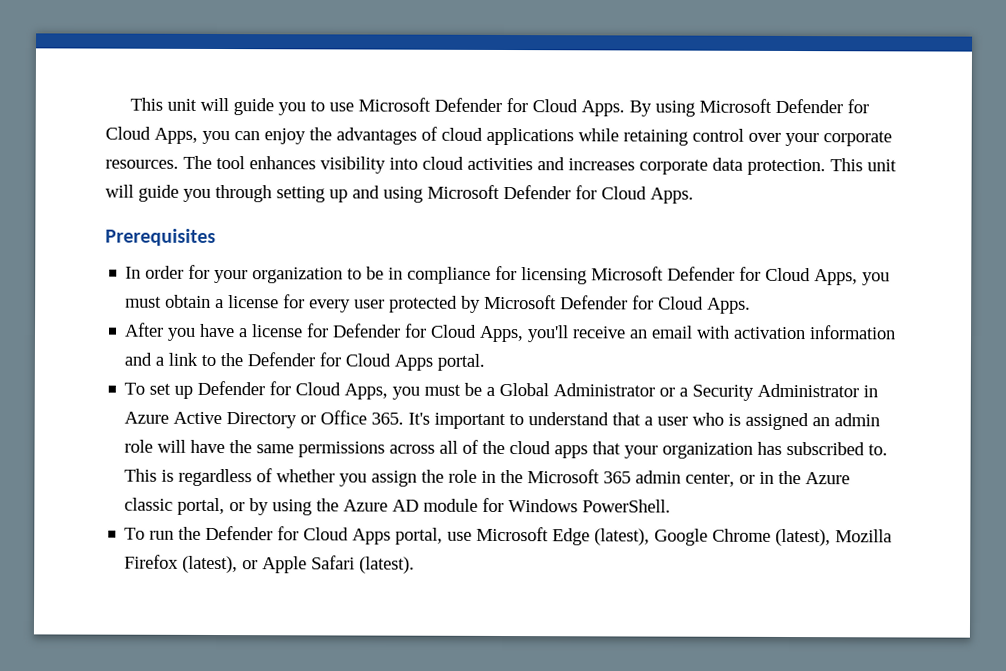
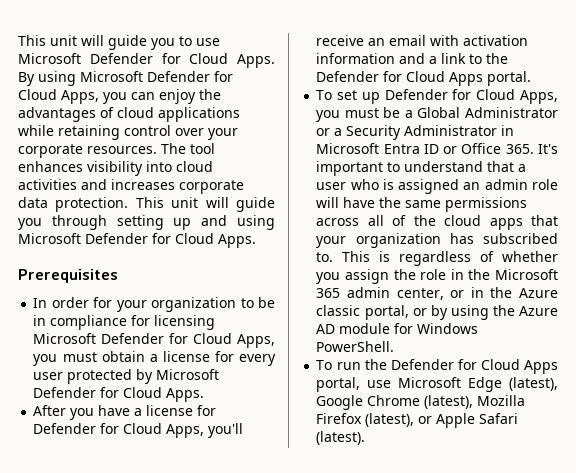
- To set up Defender for Cloud Apps, you must be a Global Administrator or a Security Administrator in Azure Active Directory or Office 365. It's important to understand that a user who is assigned an admin role will have the same permissions across all of the cloud apps that your organization has subscribed to.
+ To set up Defender for Cloud Apps, you must be a Global Administrator or a Security Administrator in Microsoft Entra ID or Office 365. It's important to understand that a user who is assigned an admin role will have the same permissions across all of the cloud apps that your organization has subscribed to.

